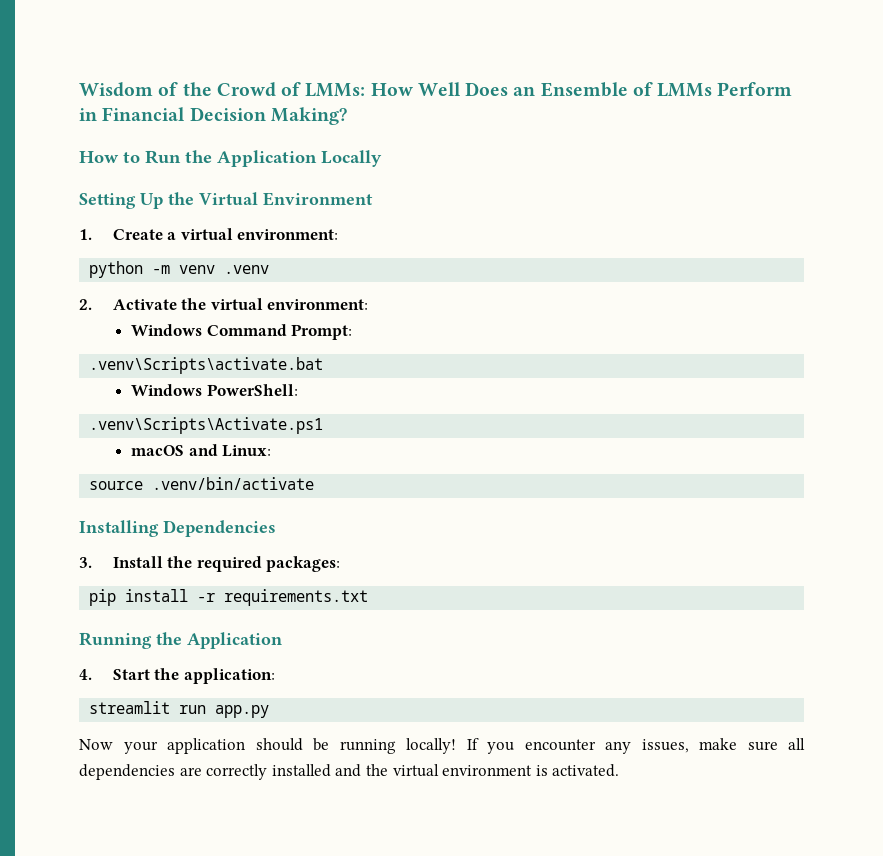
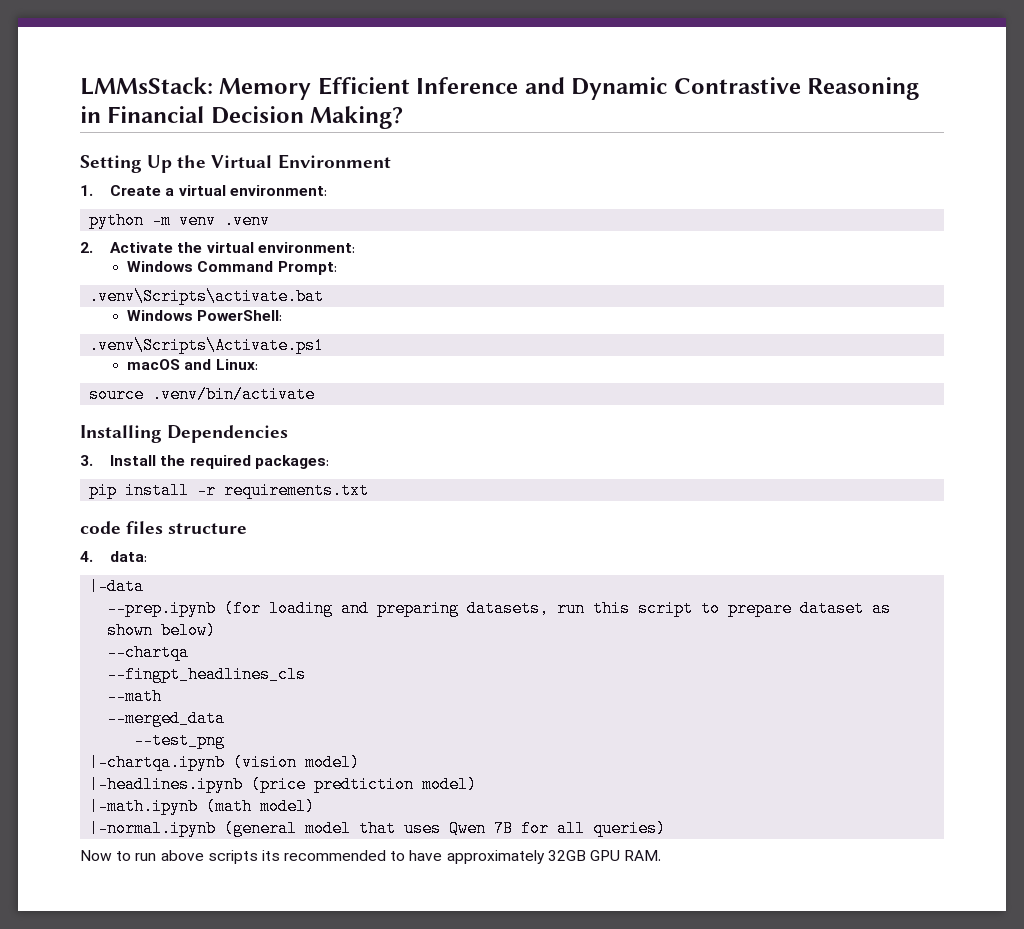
- Wisdom of the Crowd of LMMs: How Well Does an Ensemble of LMMs Perform in Financial Decision Making?
- How to Run the Application Locally
+ LMMsStack: Memory Efficient Inference and Dynamic Contrastive Reasoning in Financial Decision Making?
- Running the Application
- 4. Start the application:
- streamlit run app.py
- Now your application should be running locally! If you encounter any issues, make sure all dependencies are correctly installed and the virtual environment is activated.
+ code files structure
+ 4. data:
+ |-data
+ --prep.ipynb (for loading and preparing datasets, run this script to prepare dataset as shown below)
+ --chartqa
+ --fingpt_headlines_cls
+ --math
+ --merged_data
+ --test_png
+ |-chartqa.ipynb (vision model)
+ |-headlines.ipynb (price predtiction model)
+ |-math.ipynb (math model)
+ |-normal.ipynb (general model that uses Qwen 7B for all queries)
+ Now to run above scripts its recommended to have approximately 32GB GPU RAM.

